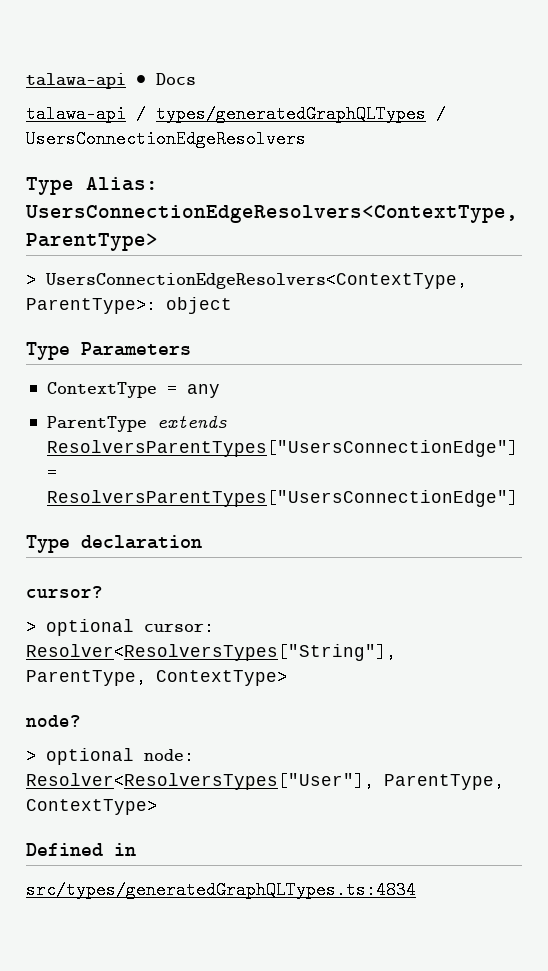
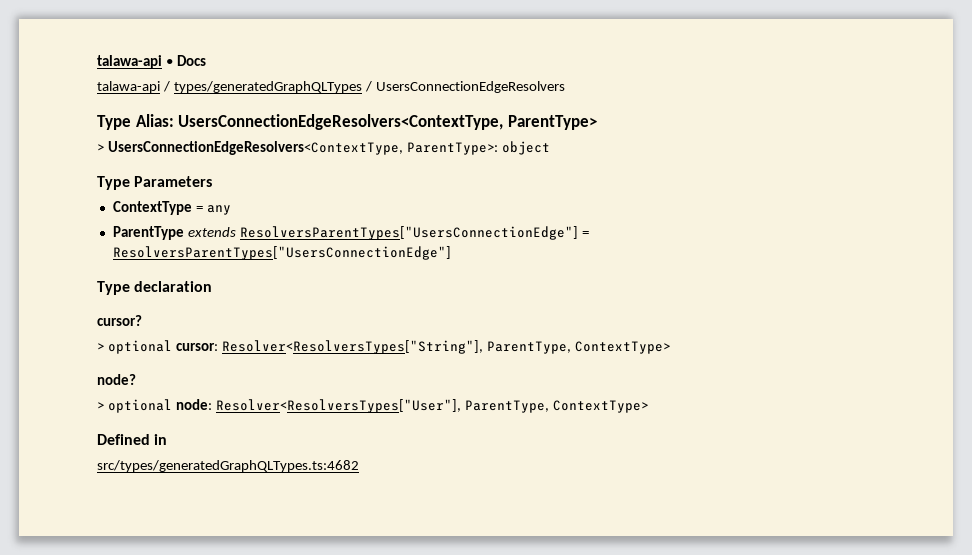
- src/types/generatedGraphQLTypes.ts:4834
+ src/types/generatedGraphQLTypes.ts:4682

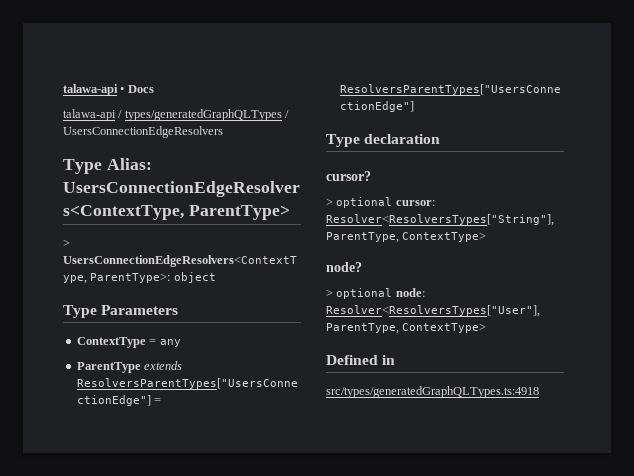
- src/types/generatedGraphQLTypes.ts:4682
+ src/types/generatedGraphQLTypes.ts:4918

